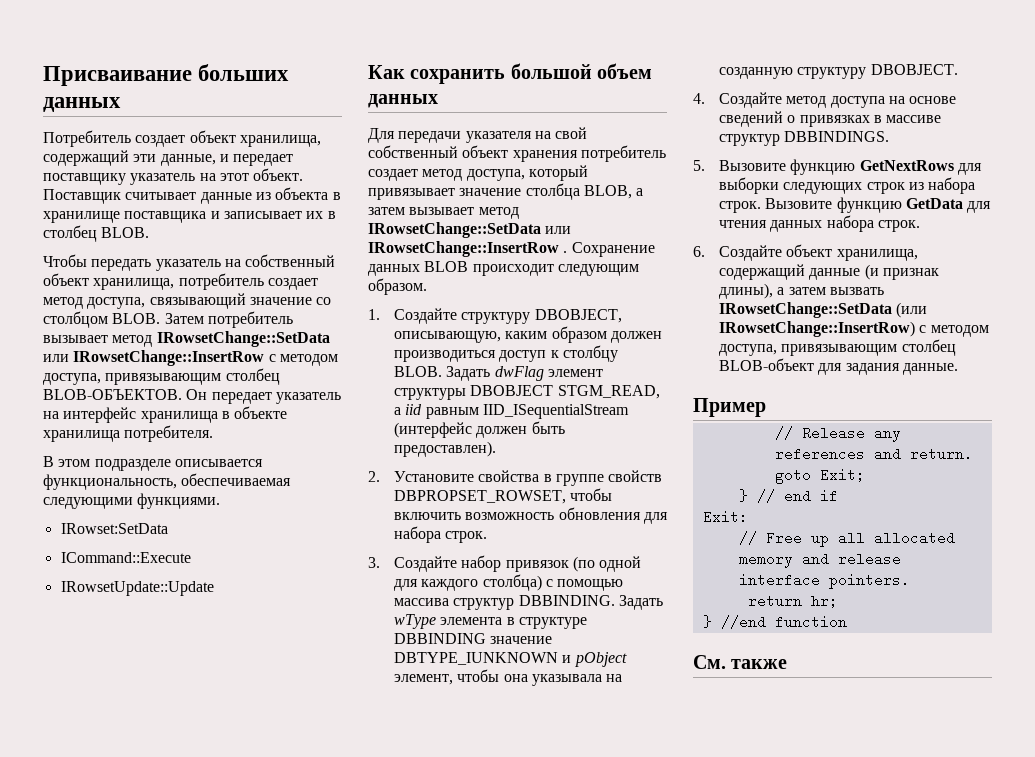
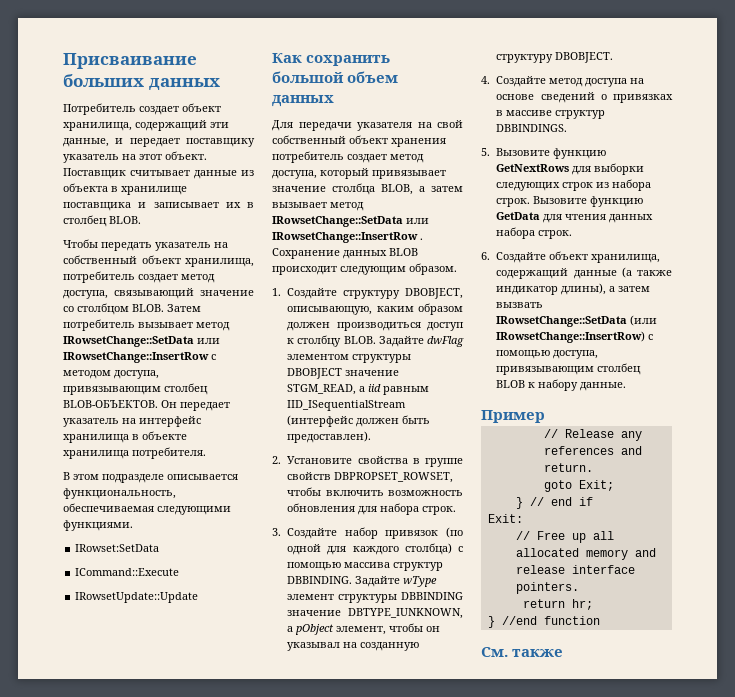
- Задать dwFlag элемент структуры DBOBJECT STGM_READ, а iid равным IID_ISequentialStream (интерфейс должен быть предоставлен).
+ Задайте dwFlag элементом структуры DBOBJECT значение STGM_READ, а iid равным IID_ISequentialStream (интерфейс должен быть предоставлен).
- Задать wType элемента в структуре DBBINDING значение DBTYPE_IUNKNOWN и pObject элемент, чтобы она указывала на созданную структуру DBOBJECT.
+ Задайте wType элемент структуры DBBINDING значение DBTYPE_IUNKNOWN, а pObject элемент, чтобы он указывал на созданную структуру DBOBJECT.
- 6. Создайте объект хранилища, содержащий данные (и признак длины), а затем вызвать IRowsetChange::SetData (или IRowsetChange::InsertRow) с методом доступа, привязывающим столбец BLOB-объект для задания данные.
+ 6. Создайте объект хранилища, содержащий данные (а также индикатор длины), а затем вызвать IRowsetChange::SetData (или IRowsetChange::InsertRow) с помощью доступа, привязывающим столбец BLOB к набору данные.

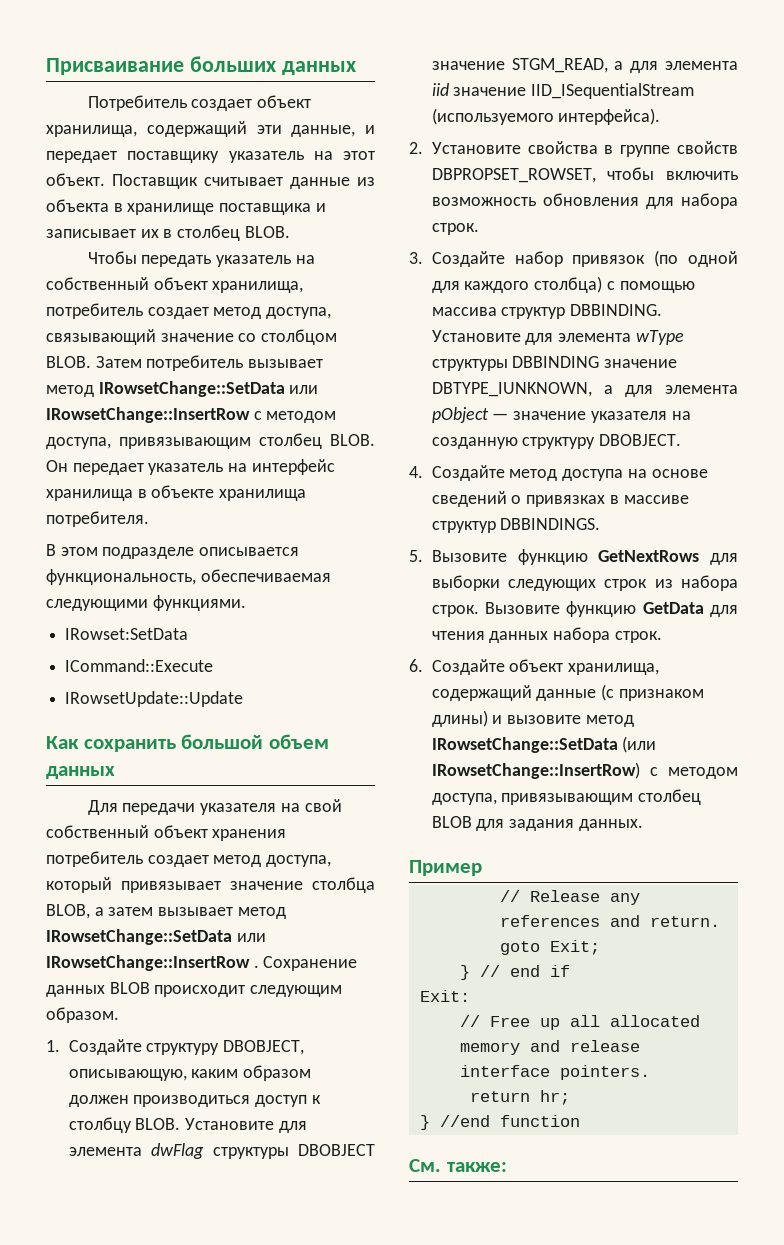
- Затем потребитель вызывает метод IRowsetChange::SetData или IRowsetChange::InsertRow с методом доступа, привязывающим столбец BLOB-ОБЪЕКТОВ.
+ Затем потребитель вызывает метод IRowsetChange::SetData или IRowsetChange::InsertRow с методом доступа, привязывающим столбец BLOB.
- Задайте dwFlag элементом структуры DBOBJECT значение STGM_READ, а iid равным IID_ISequentialStream (интерфейс должен быть предоставлен).
+ Установите для элемента dwFlag структуры DBOBJECT значение STGM_READ, а для элемента iid значение IID_ISequentialStream (используемого интерфейса).
- Задайте wType элемент структуры DBBINDING значение DBTYPE_IUNKNOWN, а pObject элемент, чтобы он указывал на созданную структуру DBOBJECT.
+ Установите для элемента wType структуры DBBINDING значение DBTYPE_IUNKNOWN, а для элемента pObject — значение указателя на созданную структуру DBOBJECT.
- 6. Создайте объект хранилища, содержащий данные (а также индикатор длины), а затем вызвать IRowsetChange::SetData (или IRowsetChange::InsertRow) с помощью доступа, привязывающим столбец BLOB к набору данные.
+ 6. Создайте объект хранилища, содержащий данные (с признаком длины) и вызовите метод IRowsetChange::SetData (или IRowsetChange::InsertRow) с методом доступа, привязывающим столбец BLOB для задания данных.
- См. также
+ См. также:

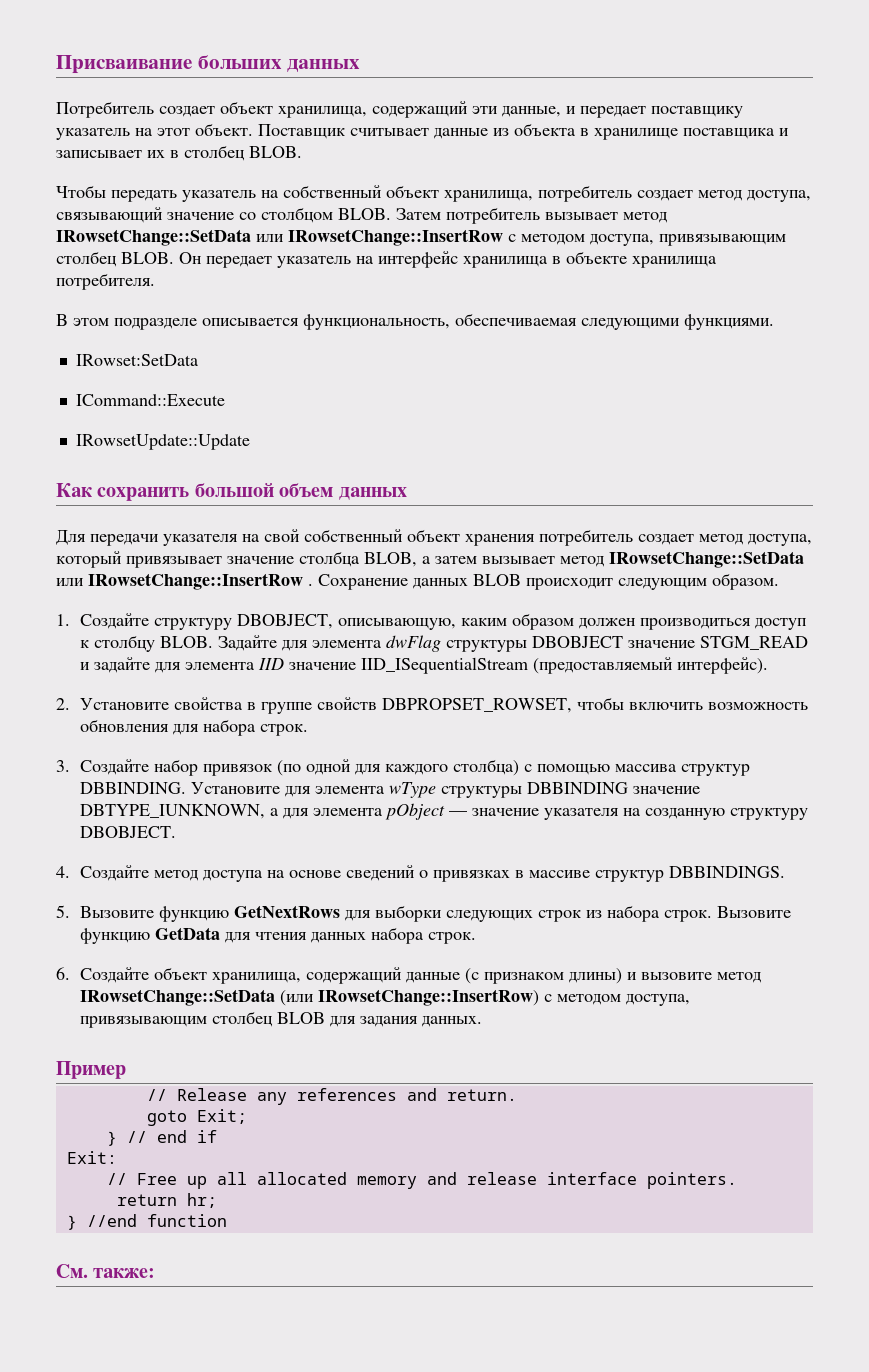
- Установите для элемента dwFlag структуры DBOBJECT значение STGM_READ, а для элемента iid значение IID_ISequentialStream (используемого интерфейса).
+ Задайте для элемента dwFlag структуры DBOBJECT значение STGM_READ и задайте для элемента IID значение IID_ISequentialStream (предоставляемый интерфейс).

